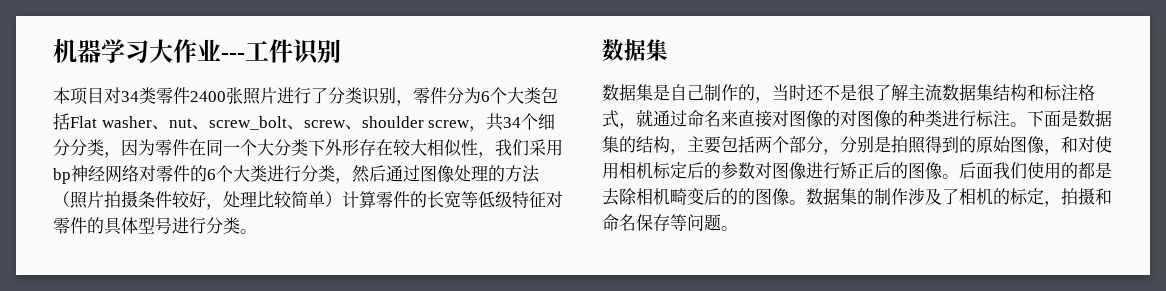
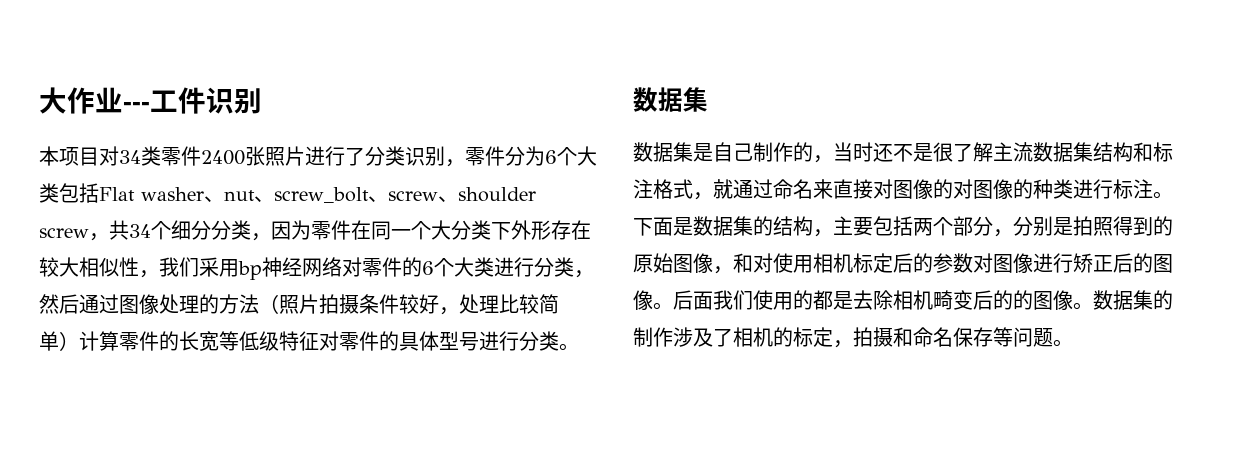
- 机器学习大作业---工件识别
+ 大作业---工件识别

